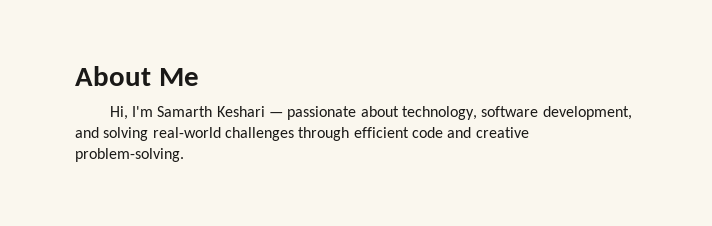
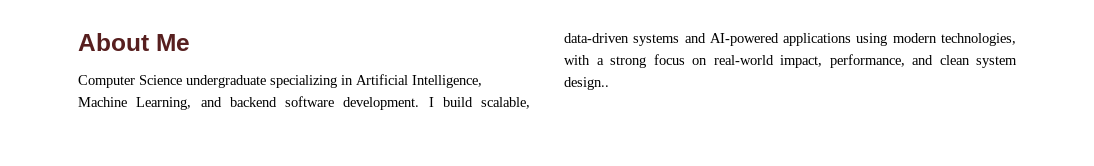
- Hi, I'm Samarth Keshari — passionate about technology, software development, and solving real-world challenges through efficient code and creative problem-solving.
+ Computer Science undergraduate specializing in Artificial Intelligence, Machine Learning, and backend software development. I build scalable, data-driven systems and AI-powered applications using modern technologies, with a strong focus on real-world impact, performance, and clean system design..

